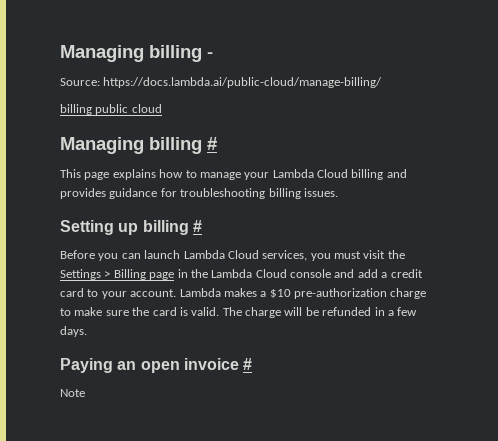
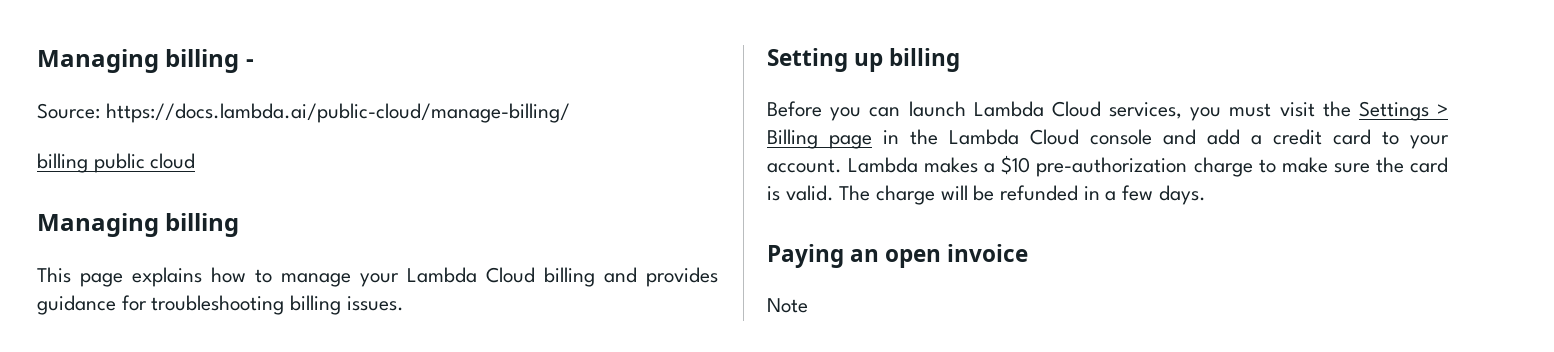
  billing public cloud
- Managing billing #
+ Managing billing
- Setting up billing #
+ Setting up billing
- Paying an open invoice #
+ Paying an open invoice

